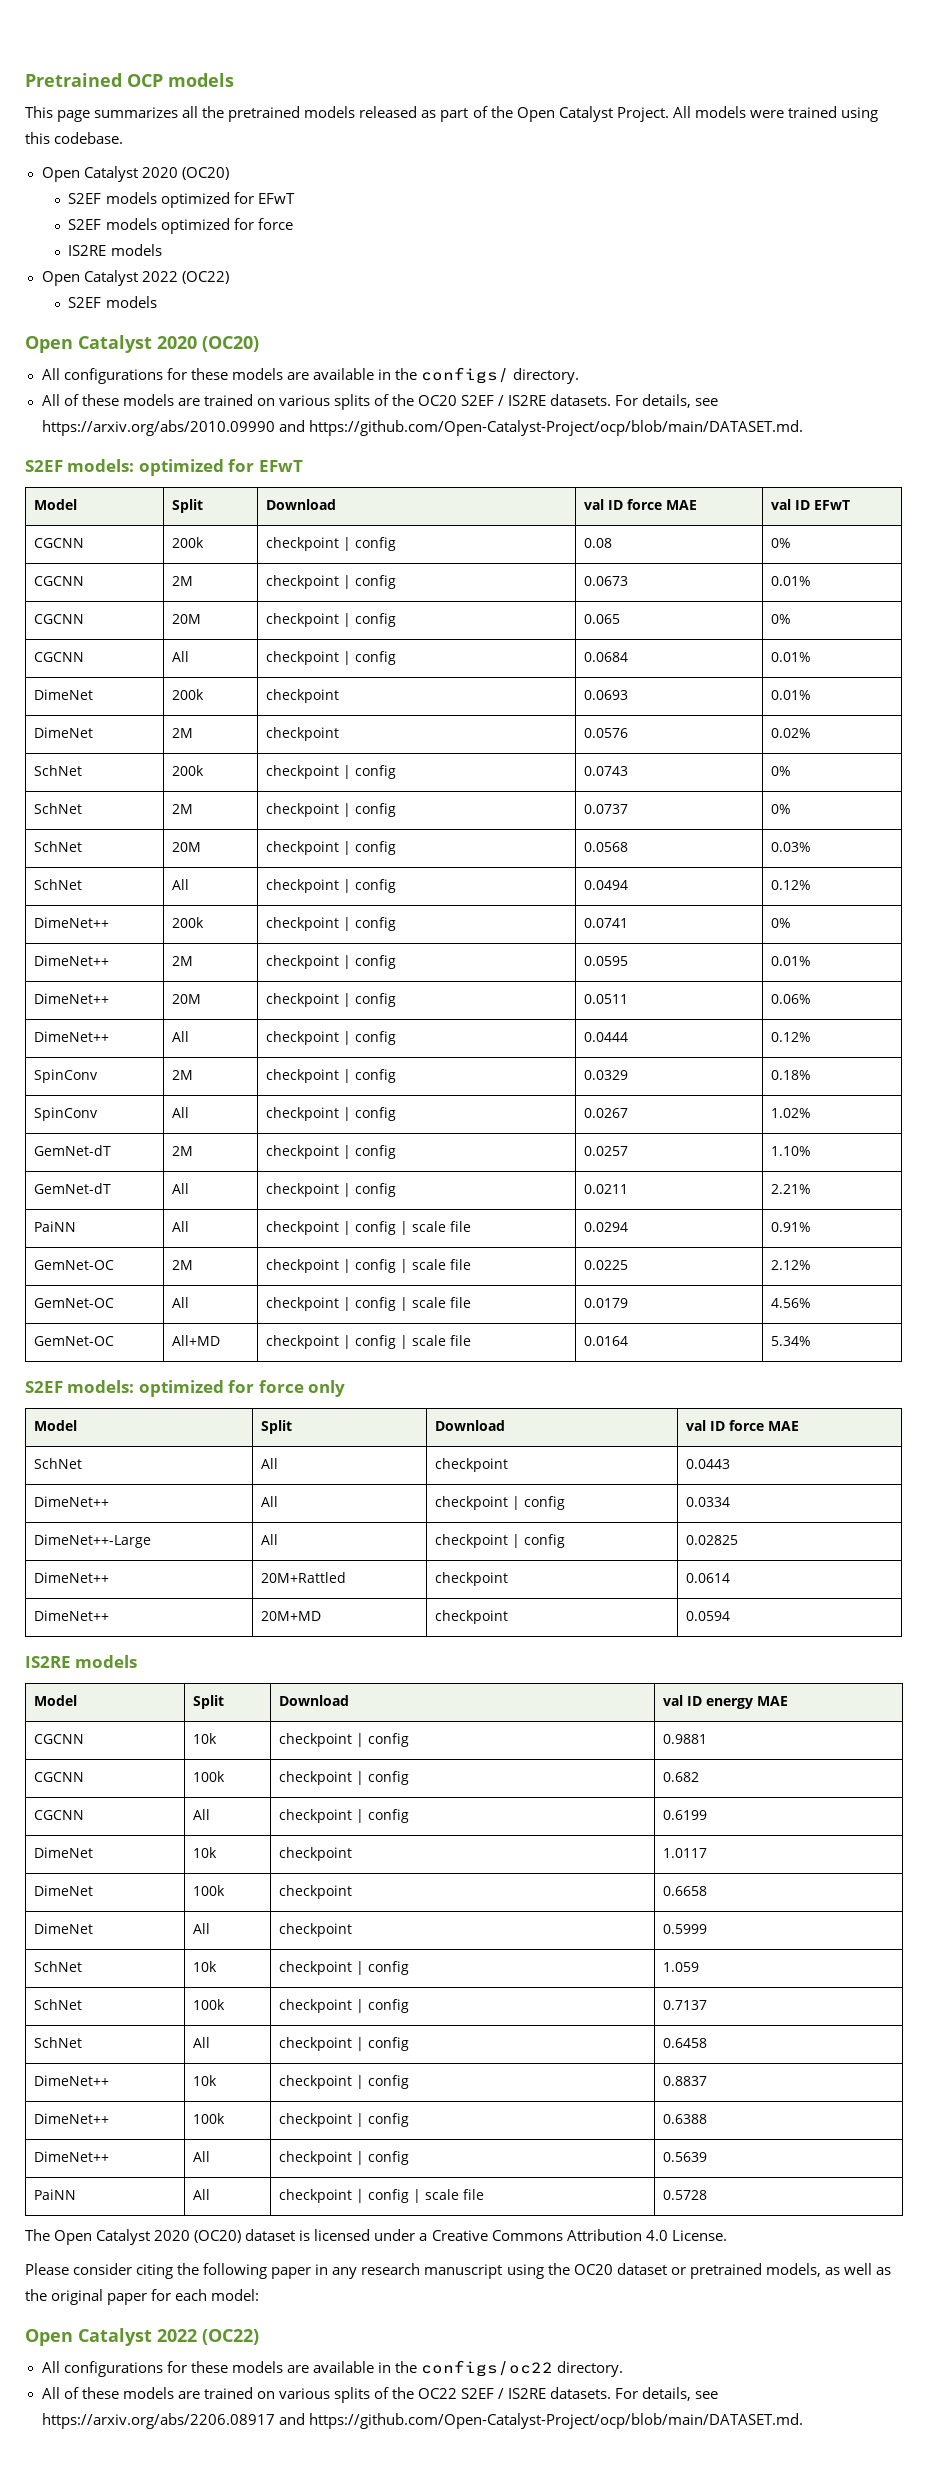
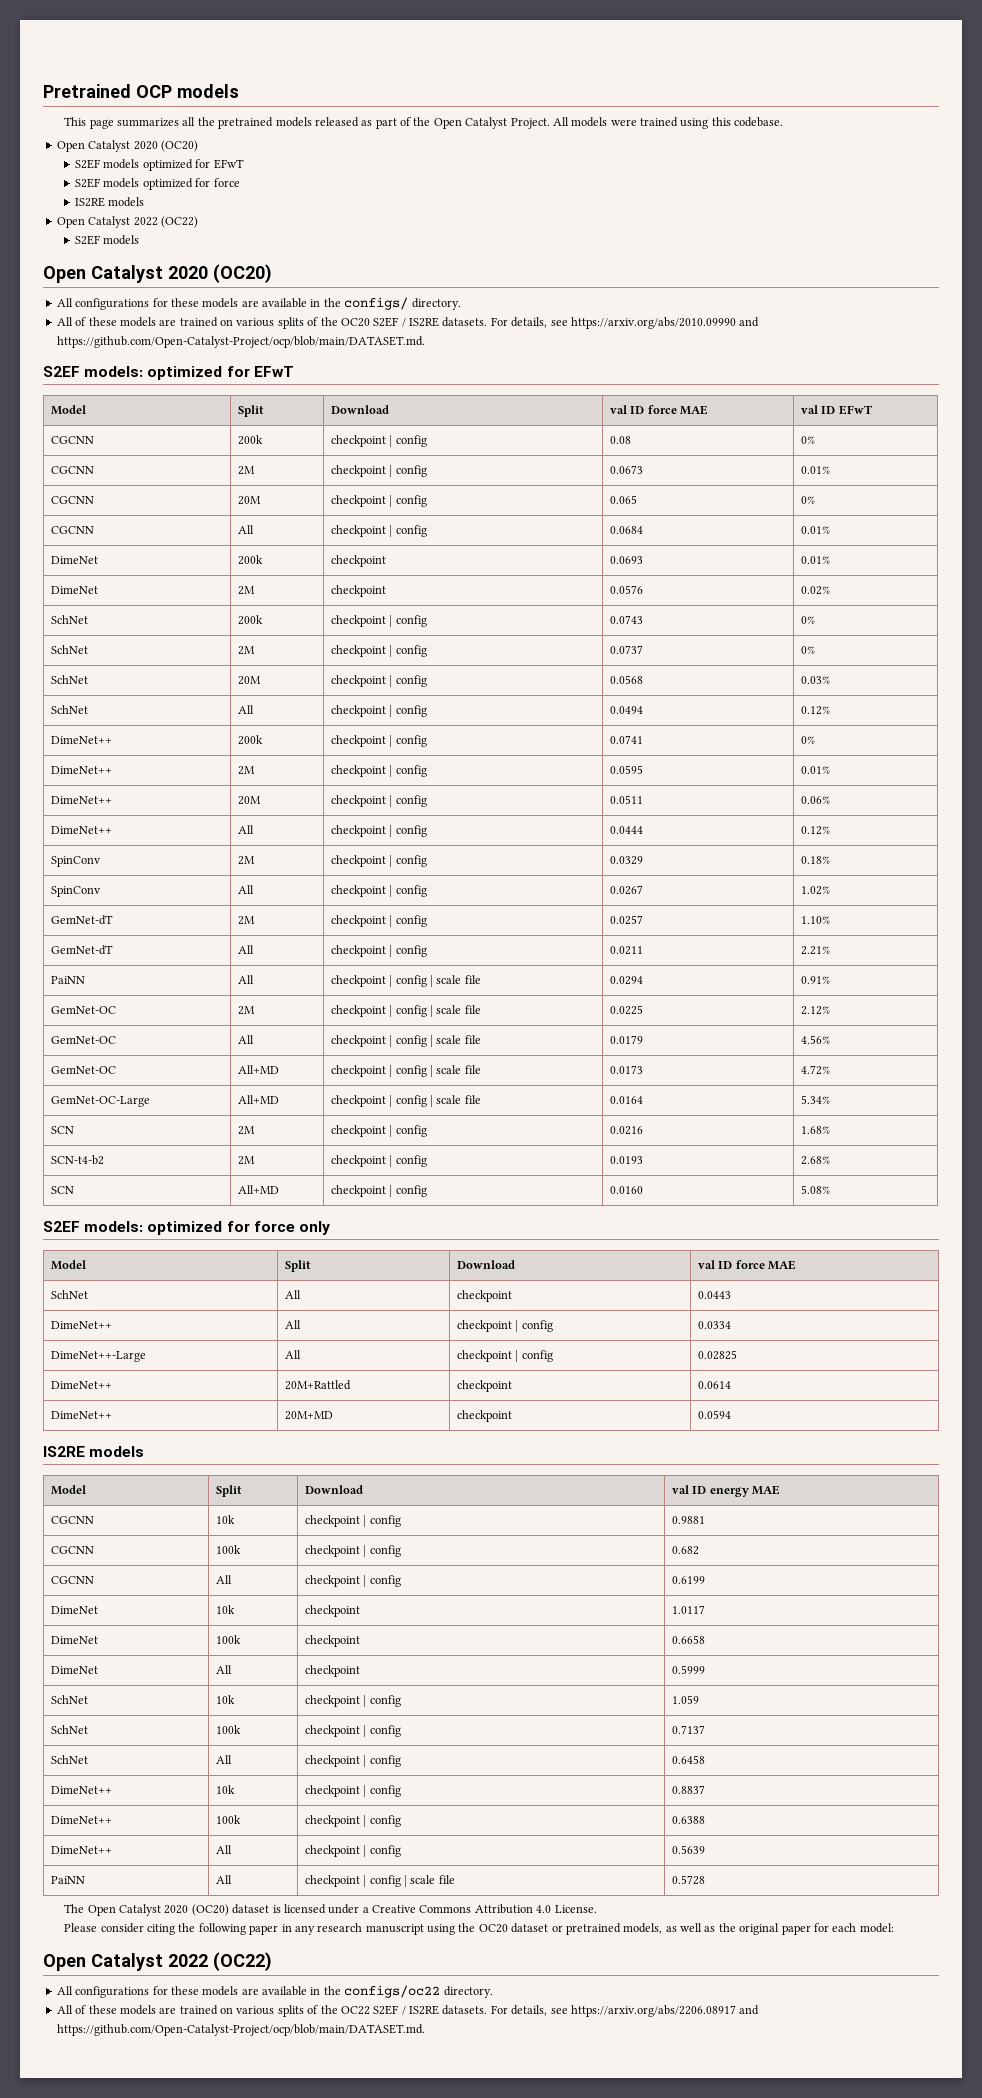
- GemNet-OC | All+MD | checkpoint | config | scale file | 0.0164 | 5.34%
+ GemNet-OC | All+MD | checkpoint | config | scale file | 0.0173 | 4.72%
+ GemNet-OC-Large | All+MD | checkpoint | config | scale file | 0.0164 | 5.34%
+ SCN | 2M | checkpoint | config | 0.0216 | 1.68%
+ SCN-t4-b2 | 2M | checkpoint | config | 0.0193 | 2.68%
+ SCN | All+MD | checkpoint | config | 0.0160 | 5.08%

